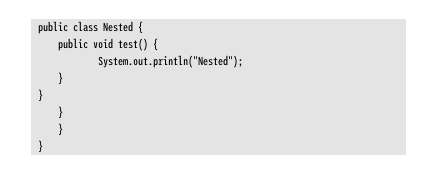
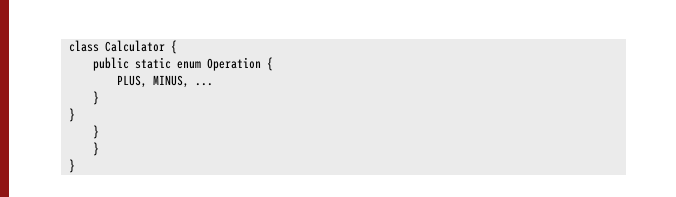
- public class Nested {
+ class Calculator {
- public void test() {
- System.out.println("Nested");
+ public static enum Operation {
+ PLUS, MINUS, ...

